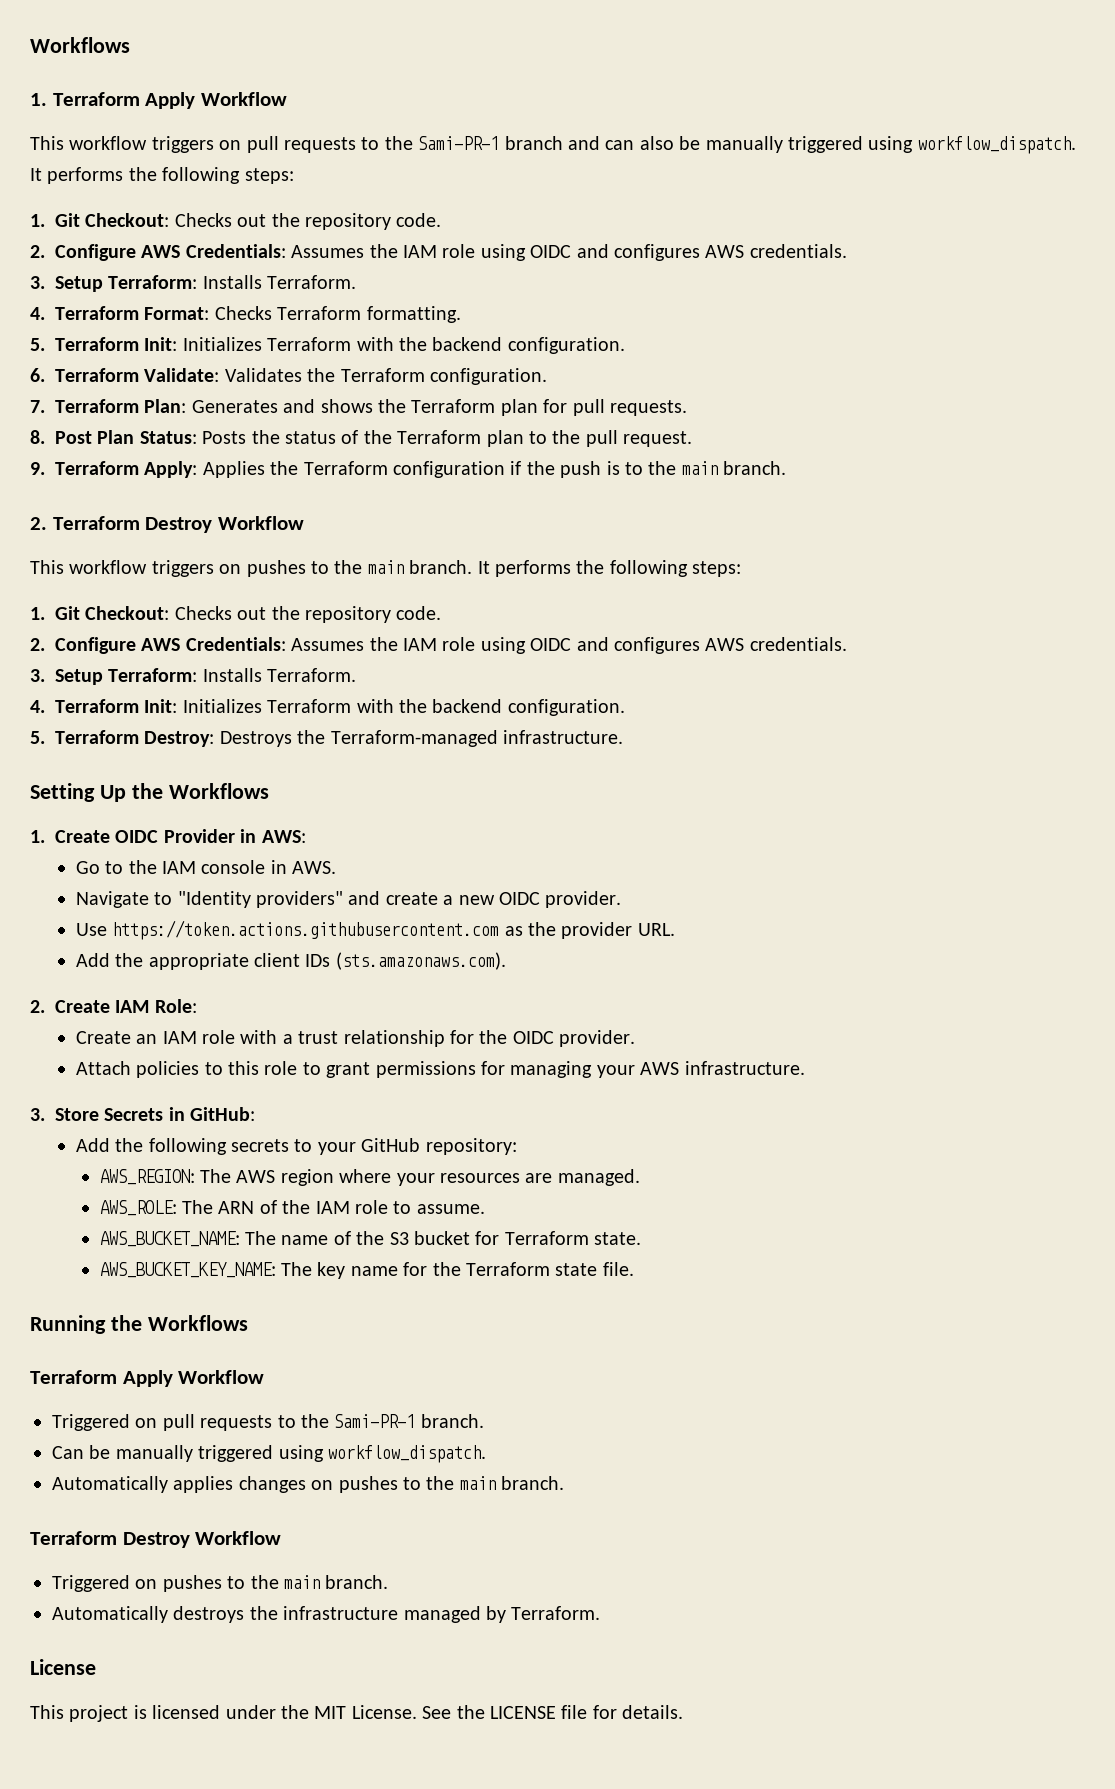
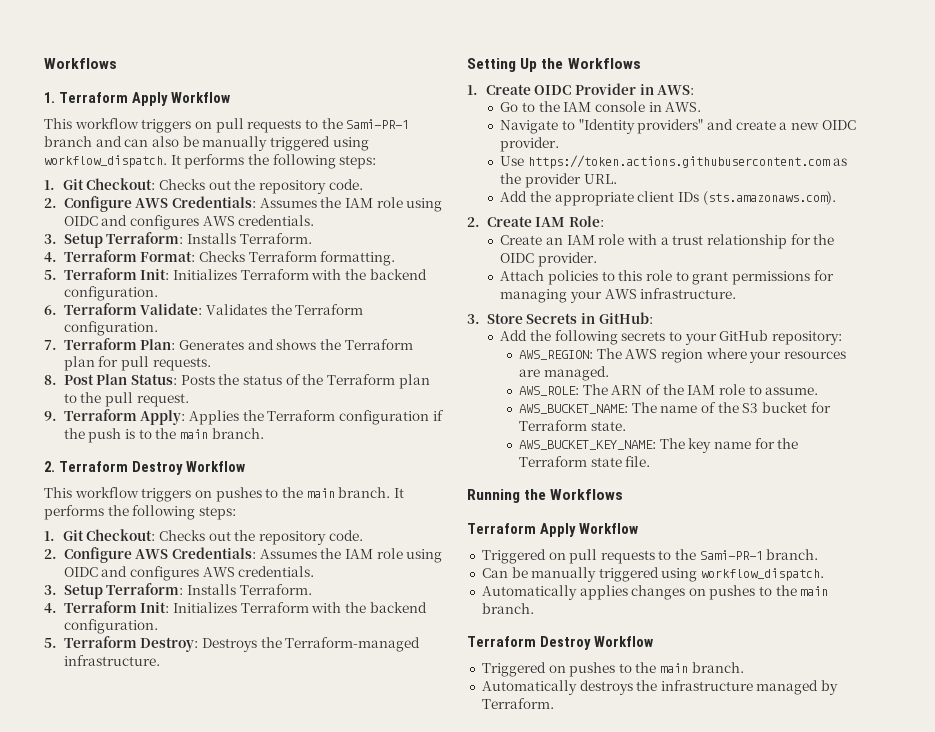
- License
- This project is licensed under the MIT License. See the LICENSE file for details.

